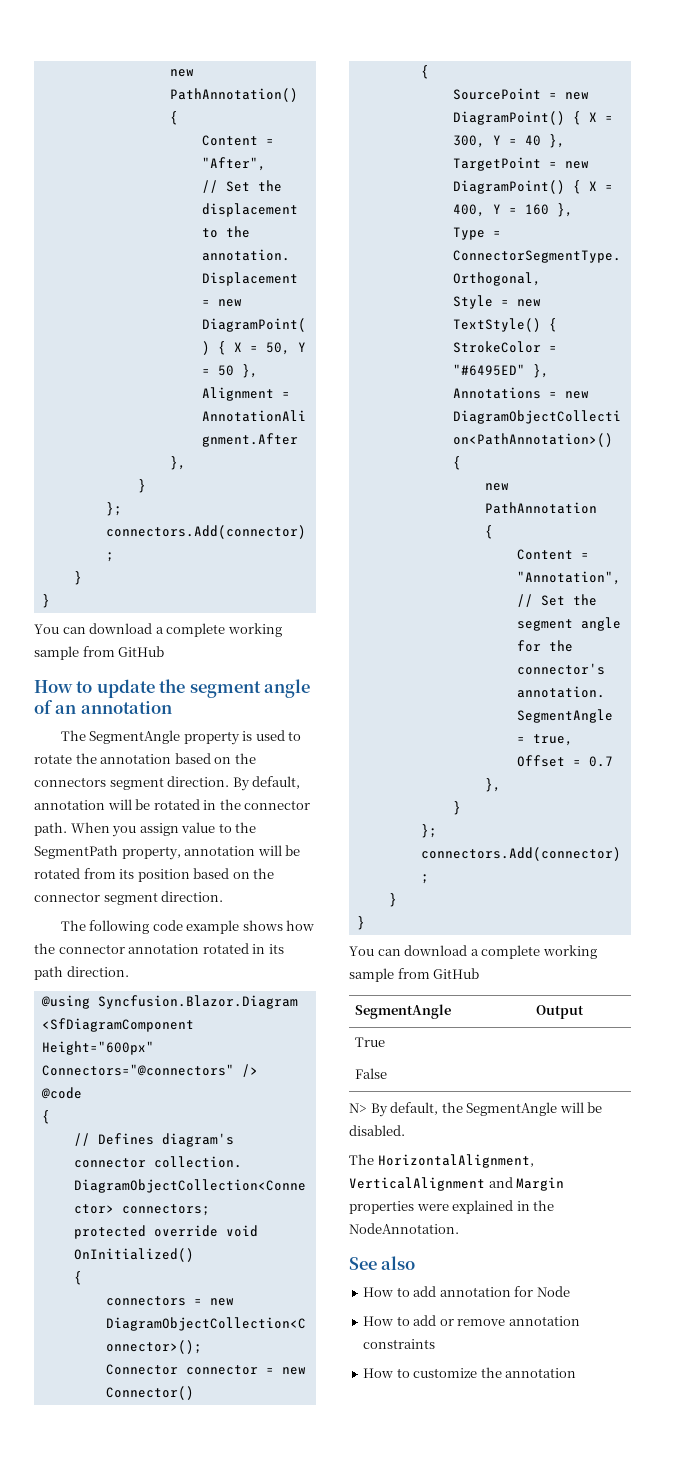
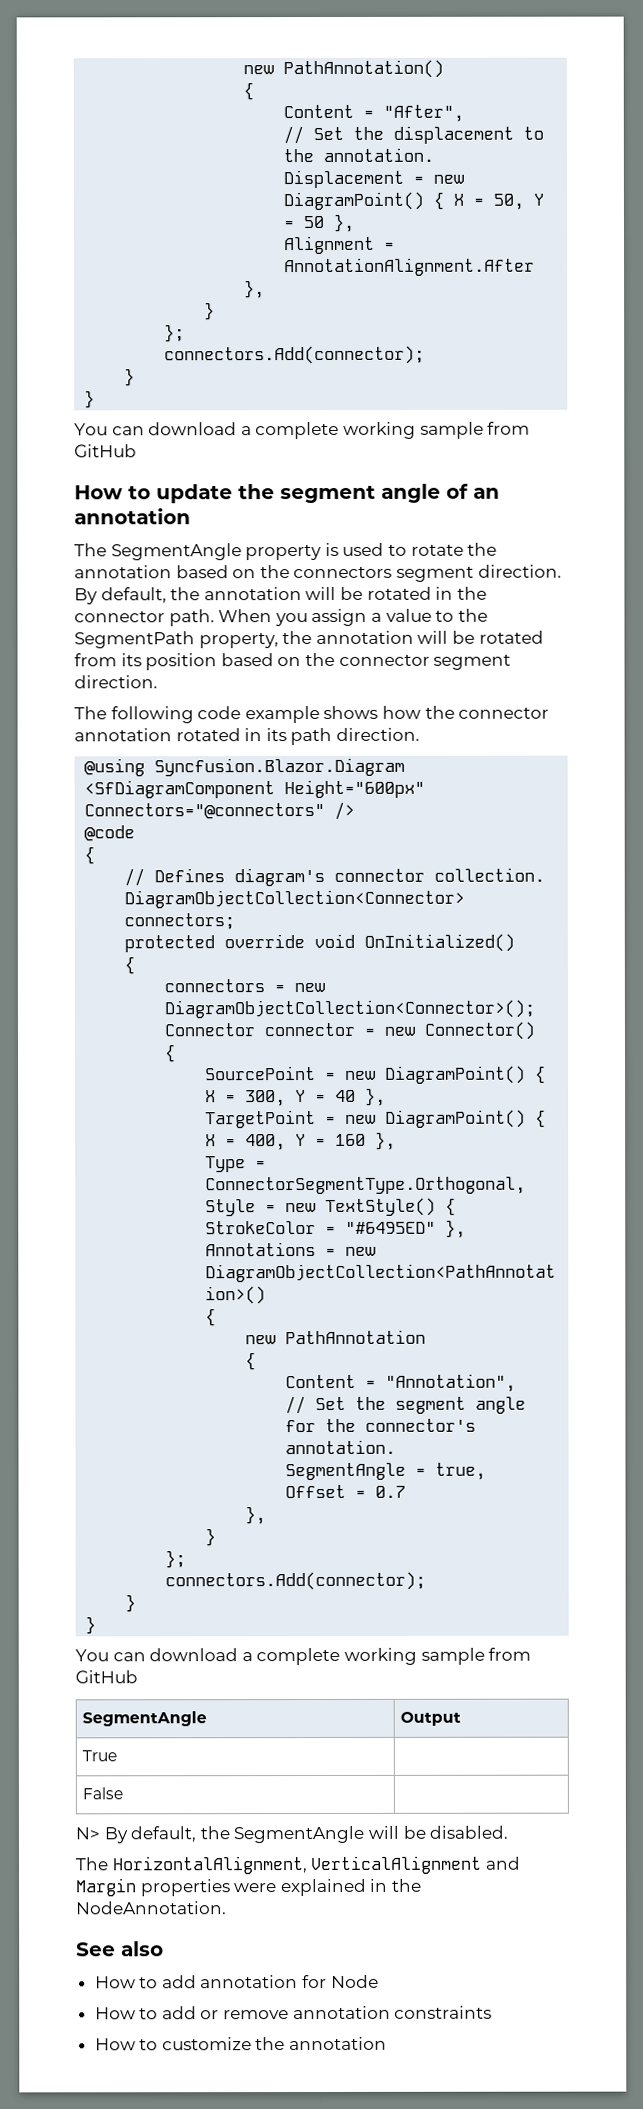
- By default, annotation will be rotated in the connector path.
+ By default, the annotation will be rotated in the connector path.
- When you assign value to the SegmentPath property, annotation will be rotated from its position based on the connector segment direction.
+ When you assign a value to the SegmentPath property, the annotation will be rotated from its position based on the connector segment direction.

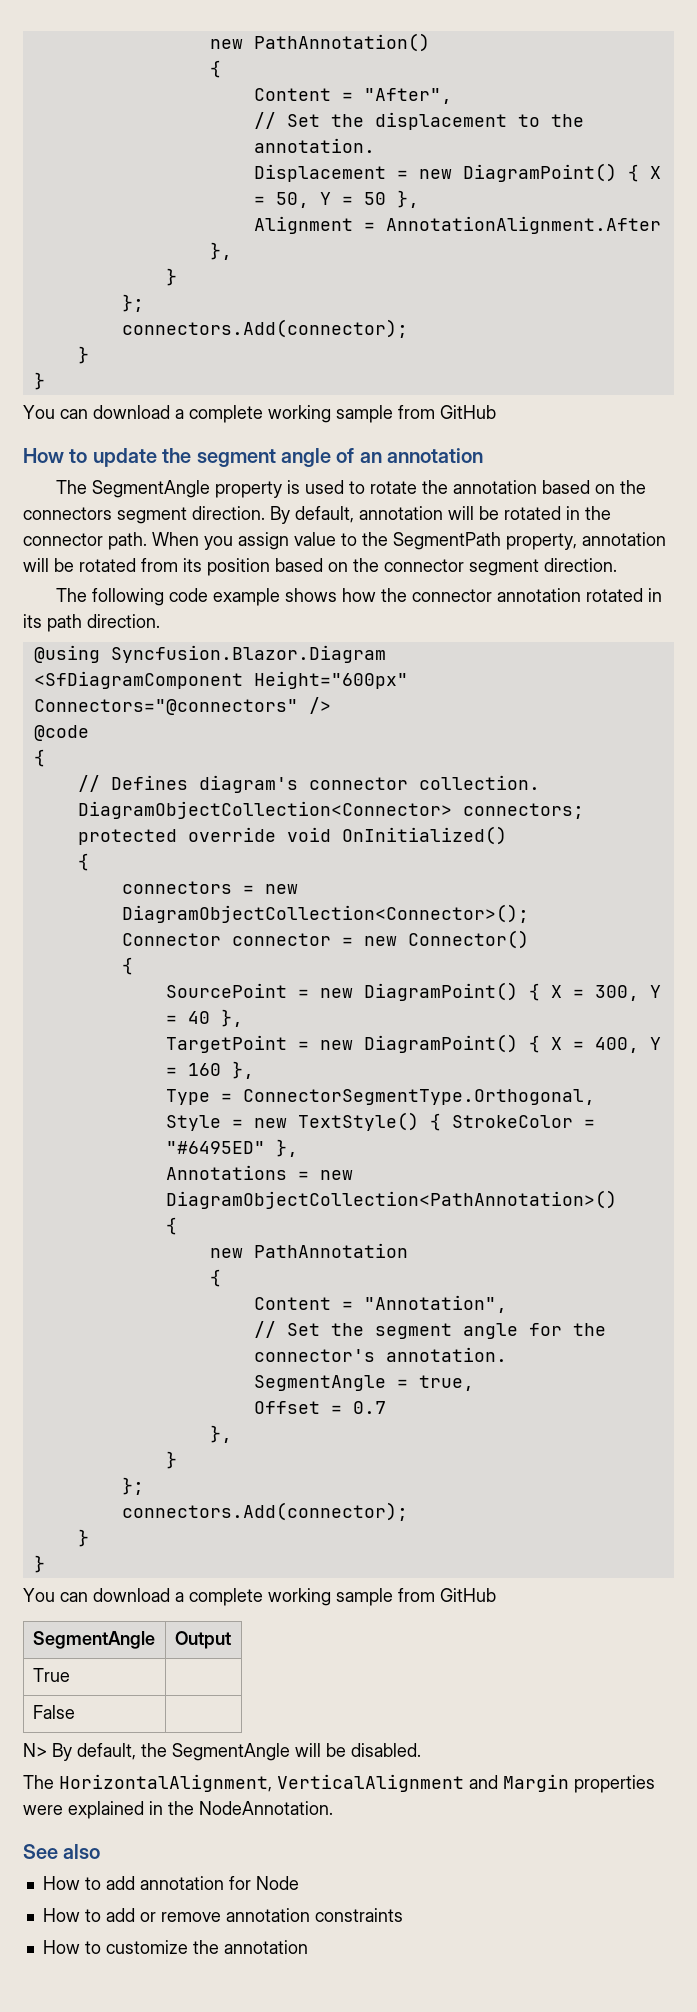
- By default, the annotation will be rotated in the connector path.
+ By default, annotation will be rotated in the connector path.
- When you assign a value to the SegmentPath property, the annotation will be rotated from its position based on the connector segment direction.
+ When you assign value to the SegmentPath property, annotation will be rotated from its position based on the connector segment direction.

